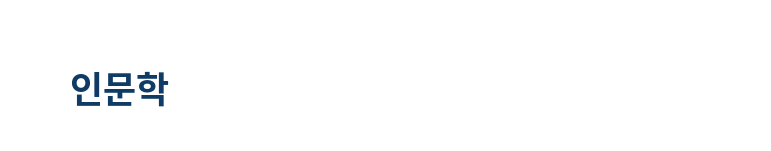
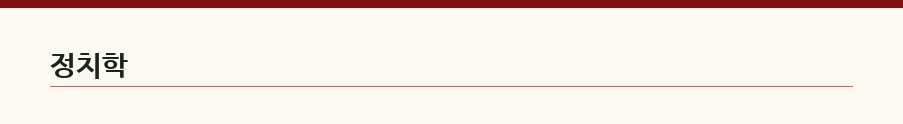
- 인문학
+ 정치학

